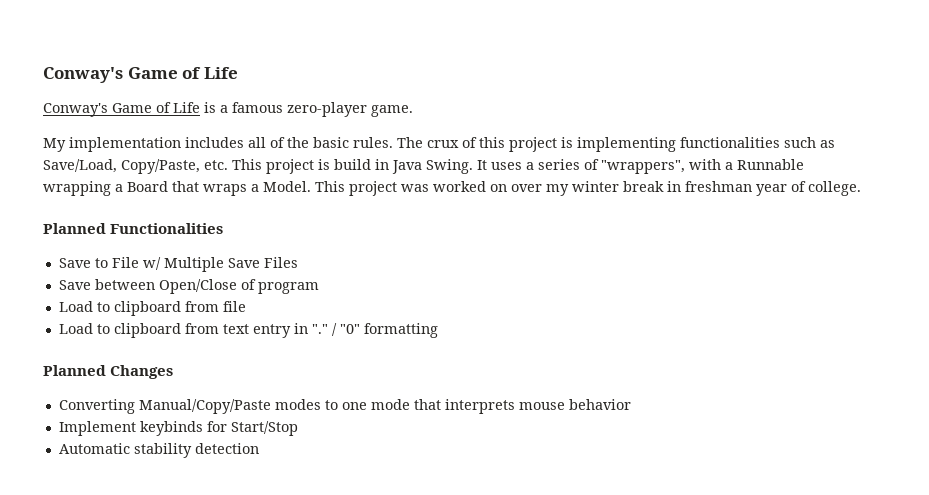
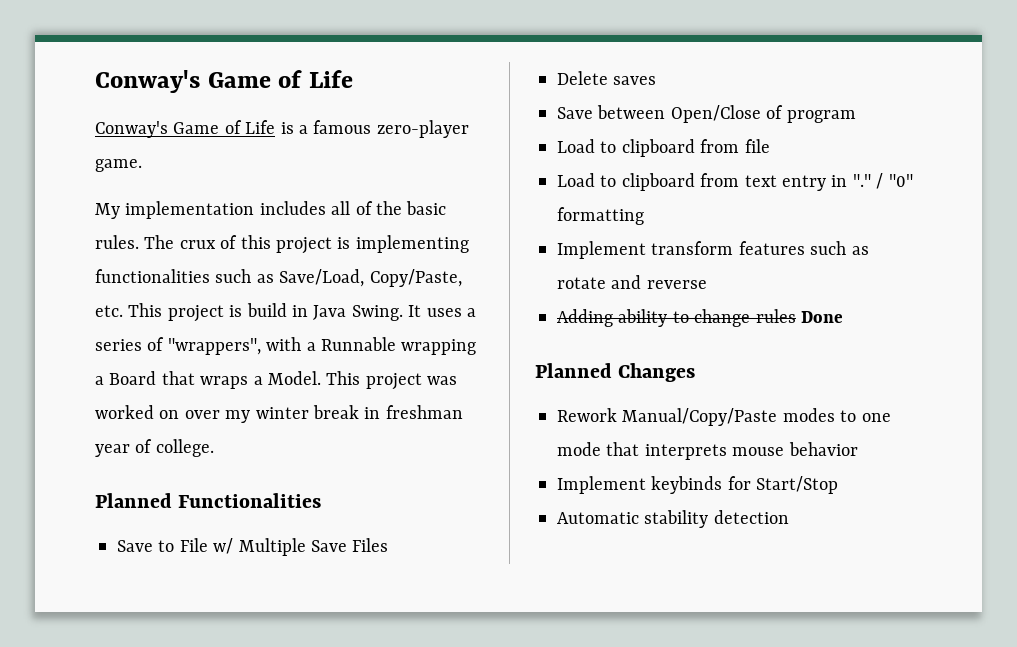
+ Delete saves
+ Implement transform features such as rotate and reverse
+ Adding ability to change rules Done
- Converting Manual/Copy/Paste modes to one mode that interprets mouse behavior
+ Rework Manual/Copy/Paste modes to one mode that interprets mouse behavior

